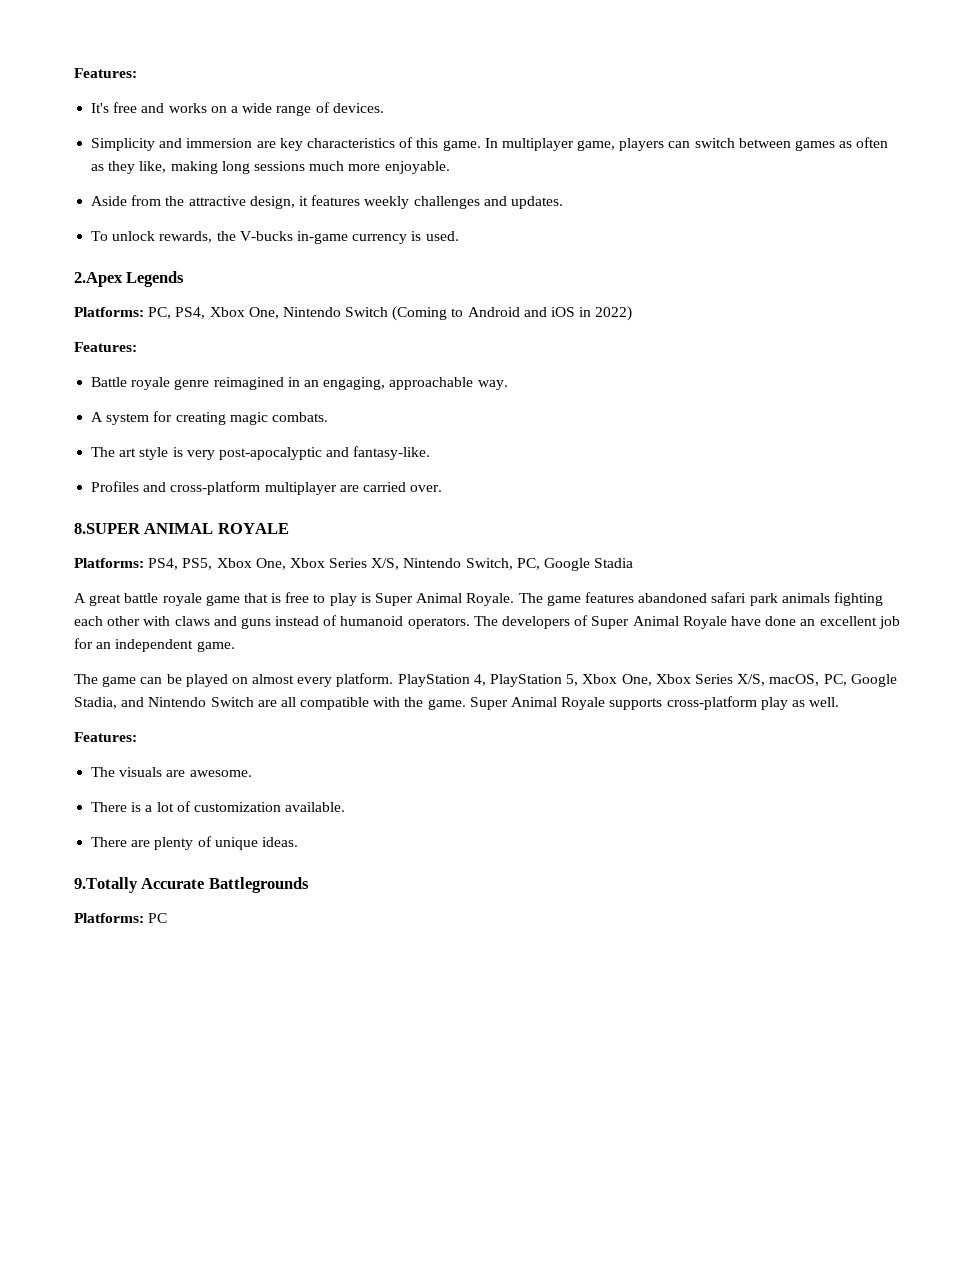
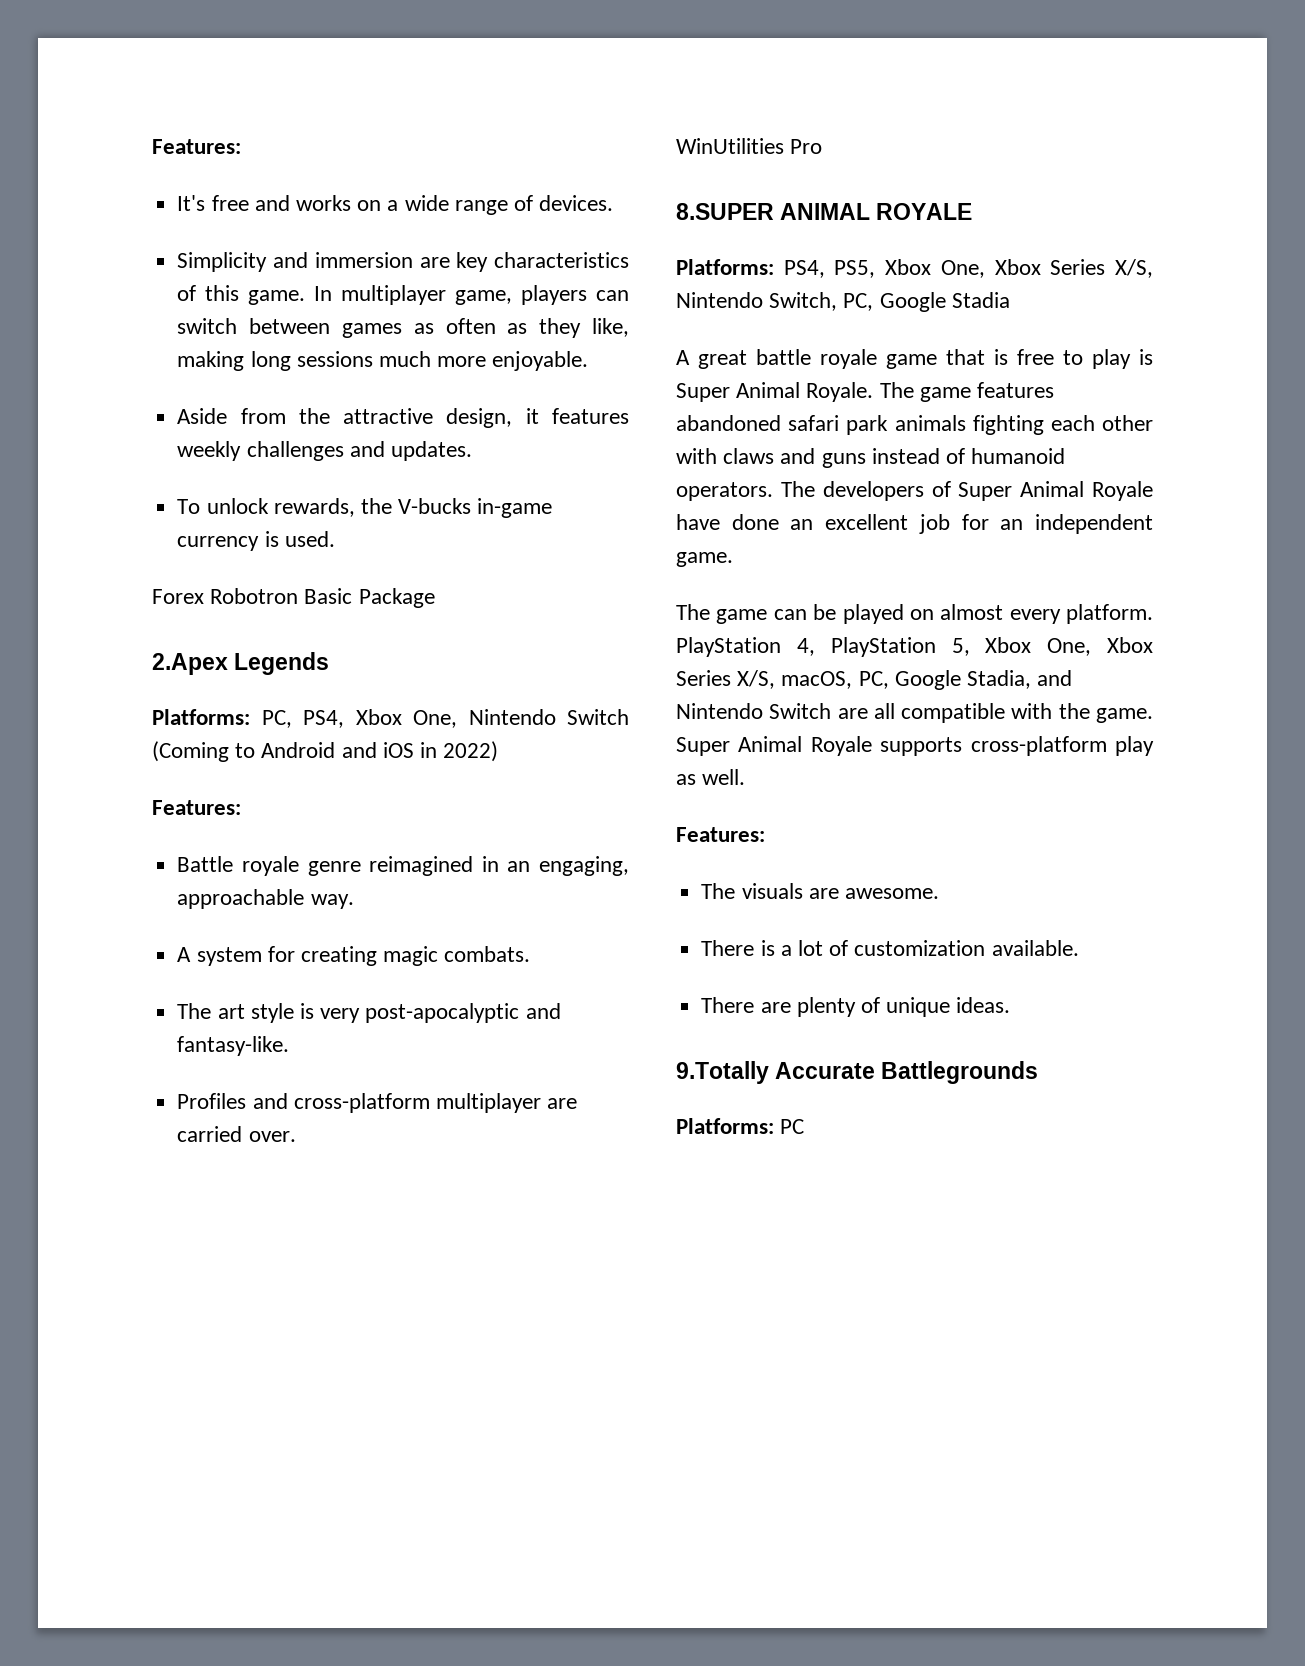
+ Forex Robotron Basic Package
+ WinUtilities Pro

